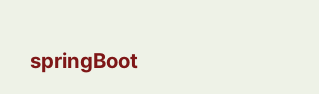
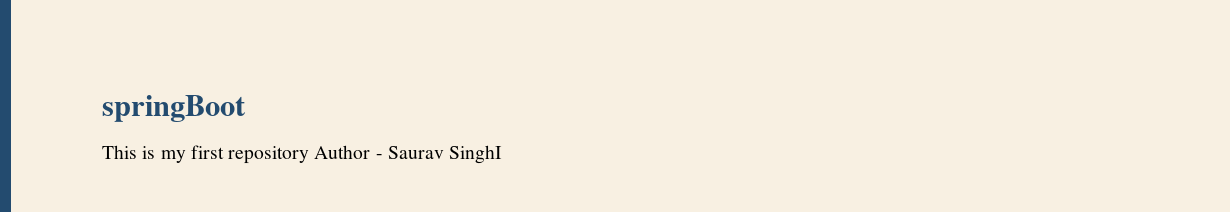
+ This is my first repository Author - Saurav SinghI

